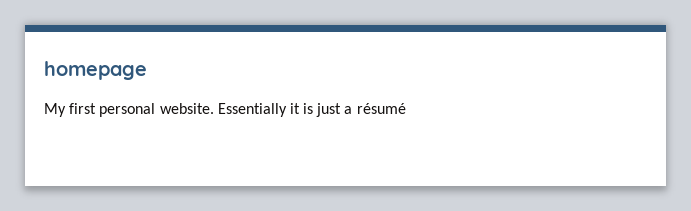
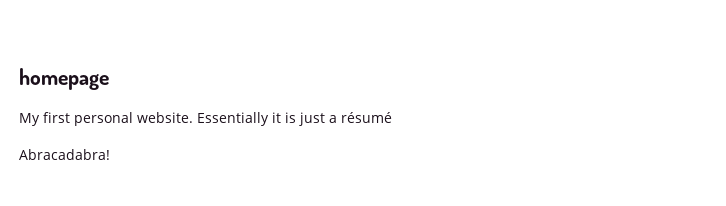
+ Abracadabra!

